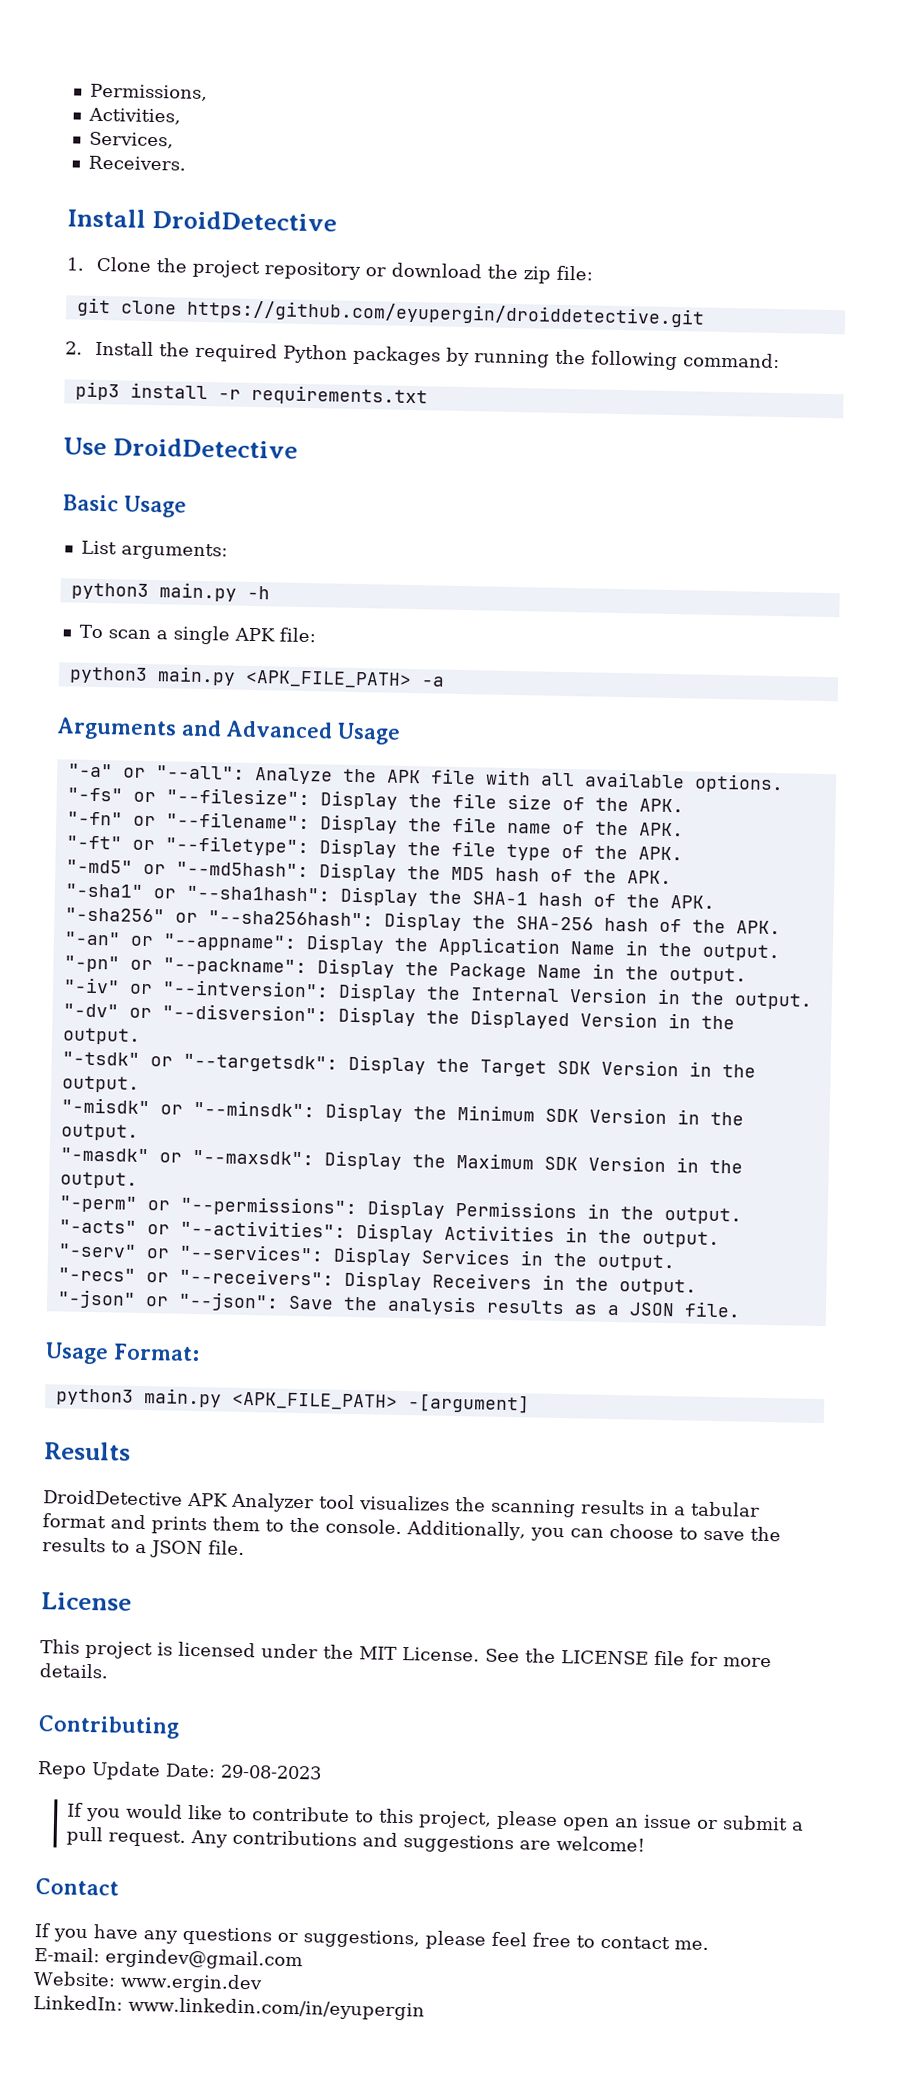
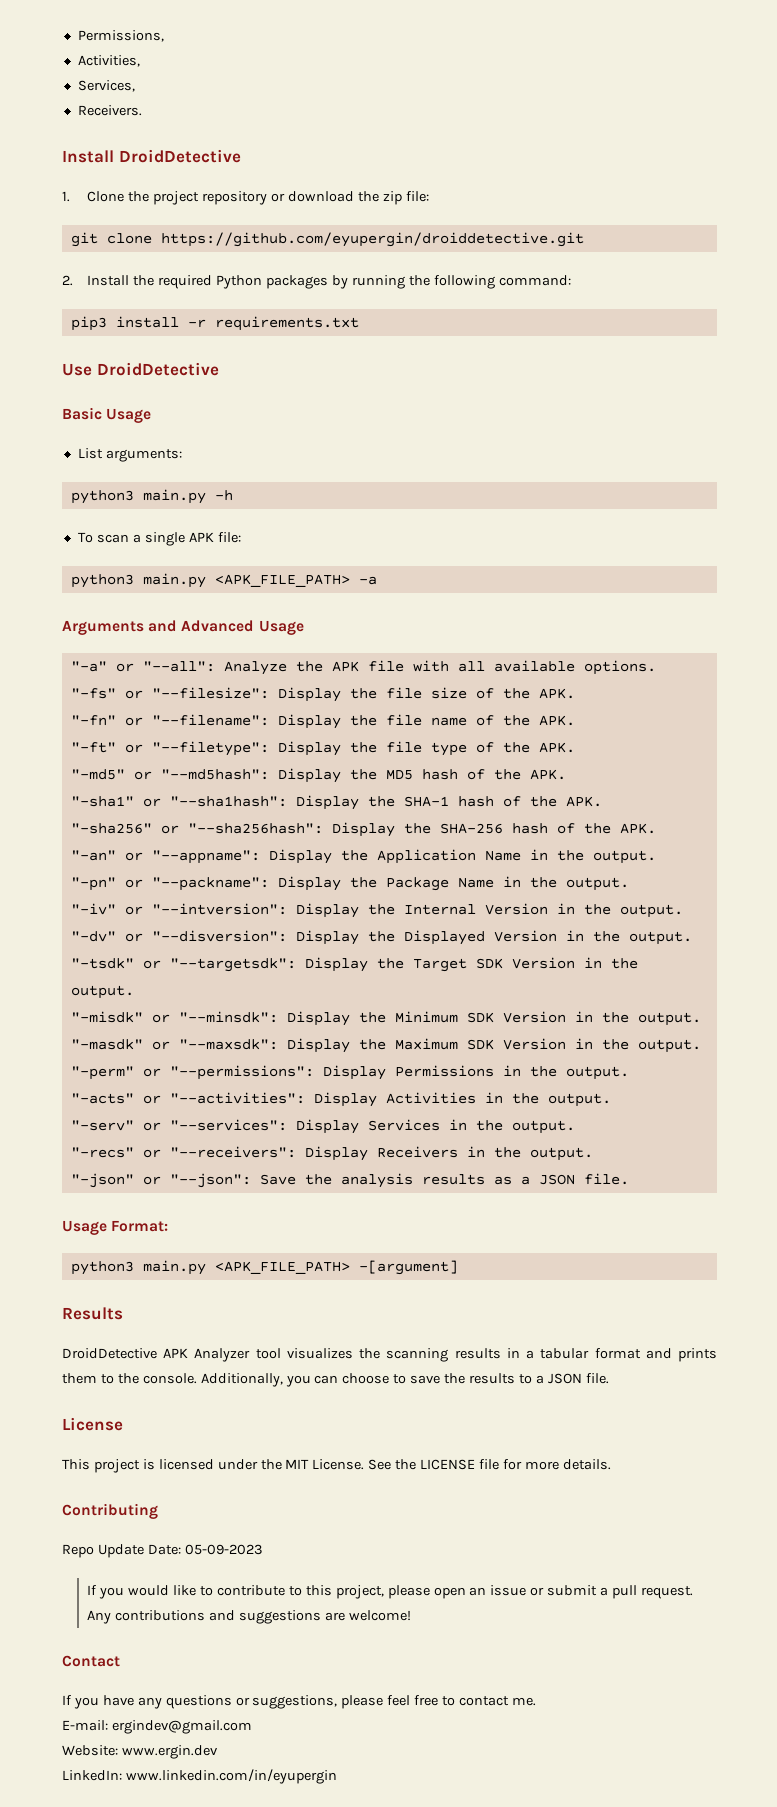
- Repo Update Date: 29-08-2023
+ Repo Update Date: 05-09-2023

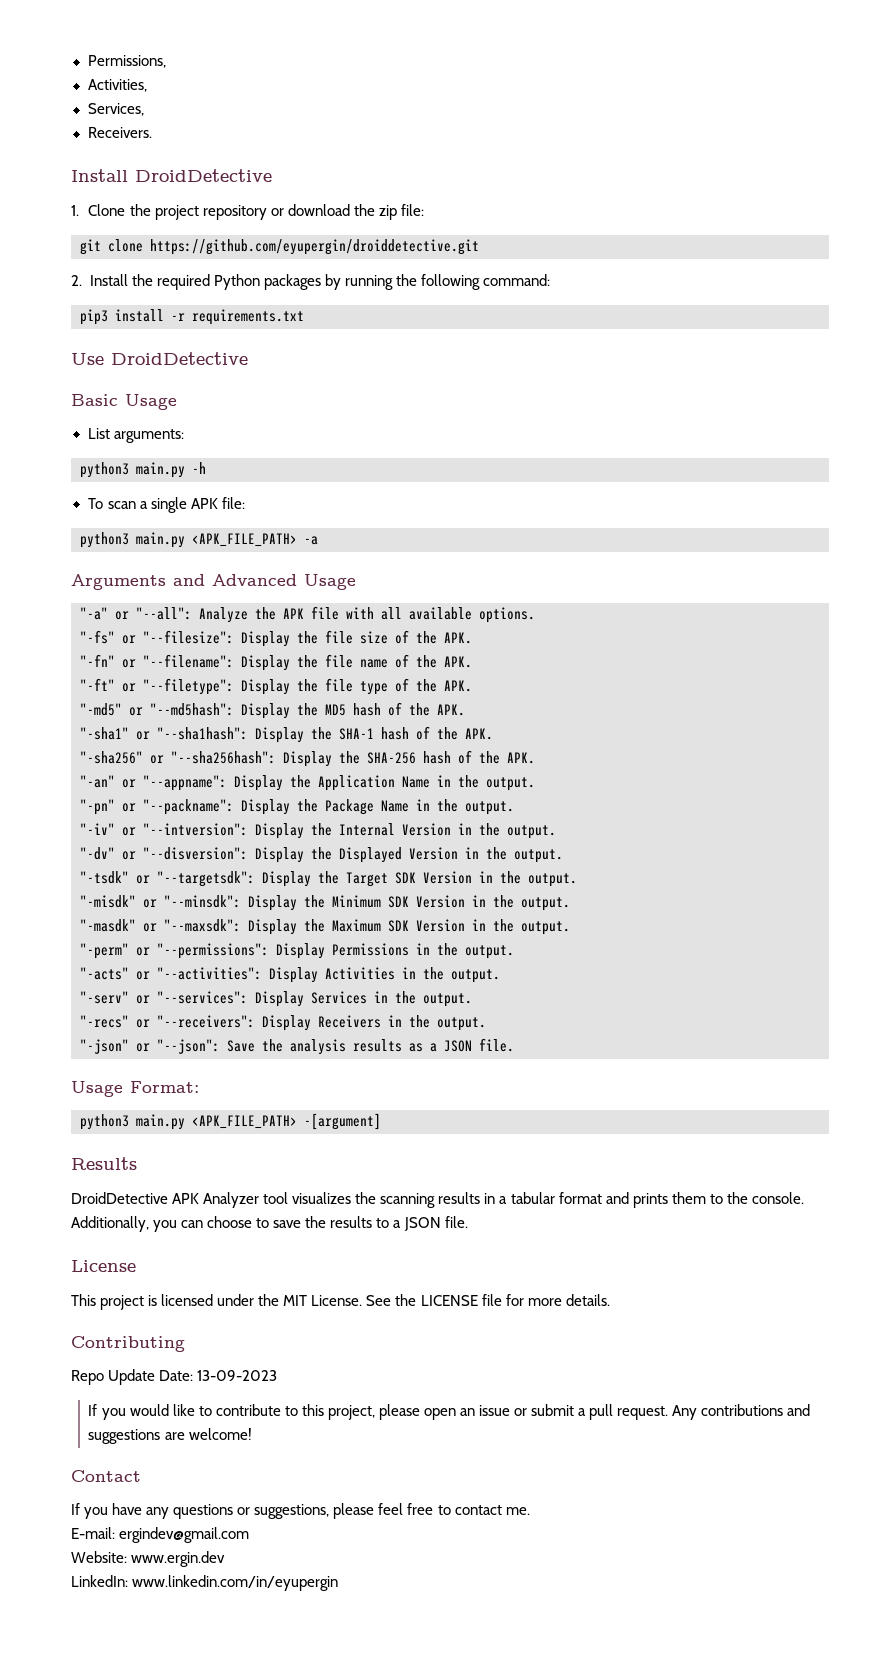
- Repo Update Date: 05-09-2023
+ Repo Update Date: 13-09-2023

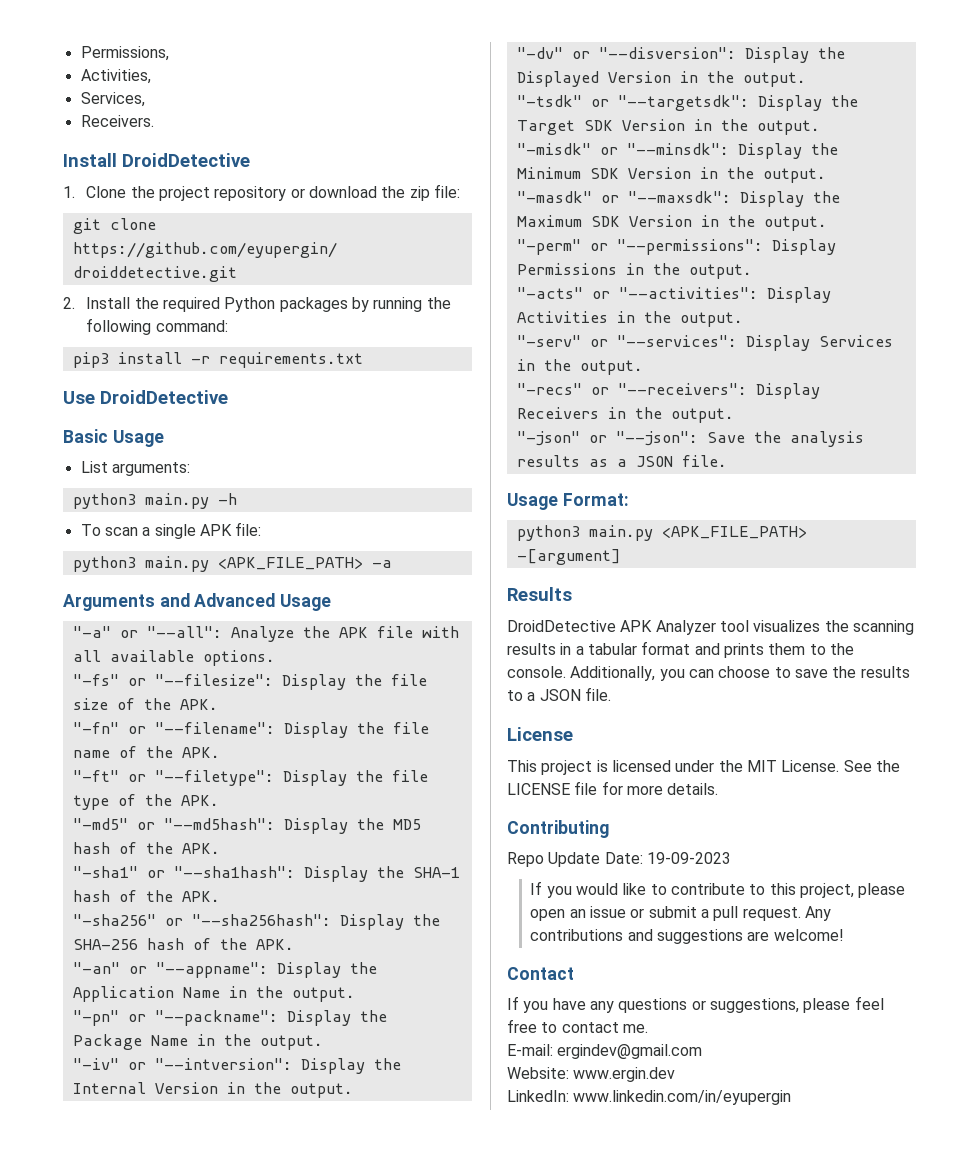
- Repo Update Date: 13-09-2023
+ Repo Update Date: 19-09-2023

